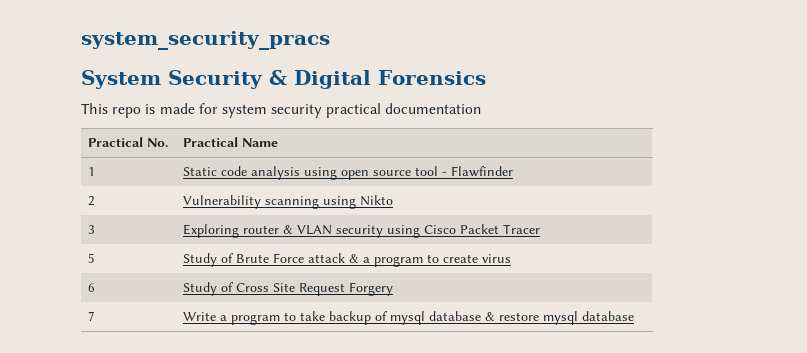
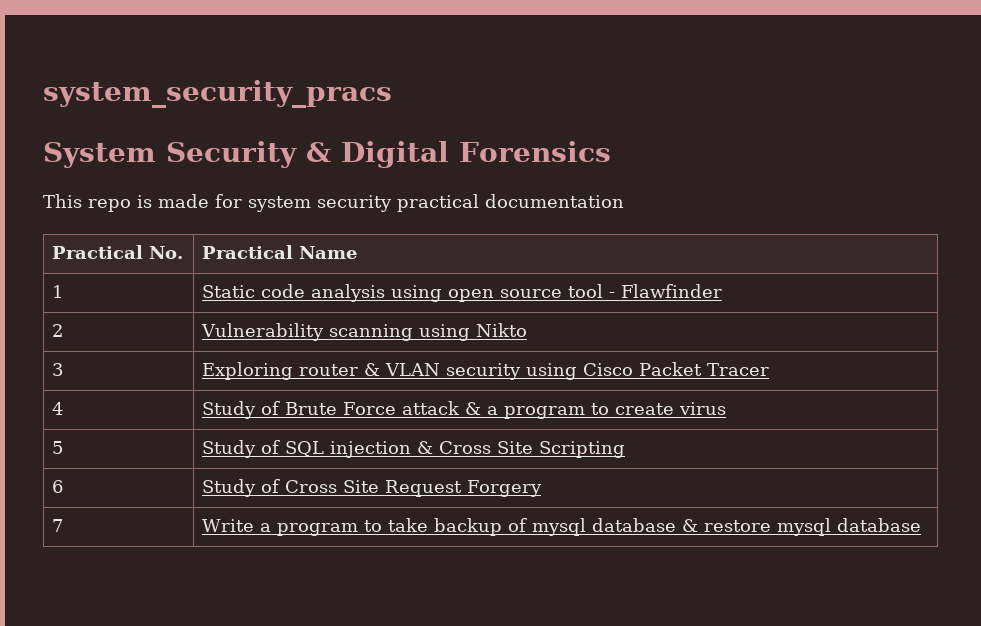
- 5 | Study of Brute Force attack & a program to create virus
+ 4 | Study of Brute Force attack & a program to create virus
+ 5 | Study of SQL injection & Cross Site Scripting

